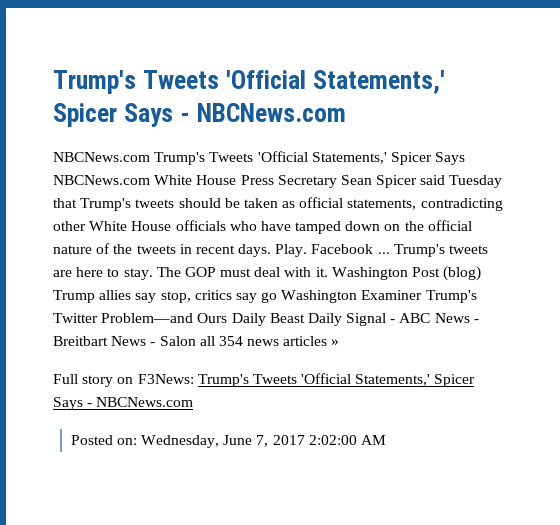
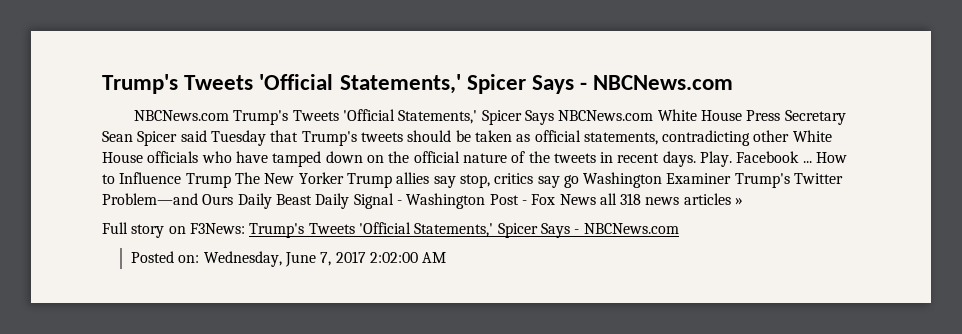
- Trump's tweets are here to stay. The GOP must deal with it. Washington Post (blog) Trump allies say stop, critics say go Washington Examiner Trump's Twitter Problem—and Ours Daily Beast Daily Signal - ABC News - Breitbart News - Salon all 354 news articles »
+ How to Influence Trump The New Yorker Trump allies say stop, critics say go Washington Examiner Trump's Twitter Problem—and Ours Daily Beast Daily Signal - Washington Post - Fox News all 318 news articles »

